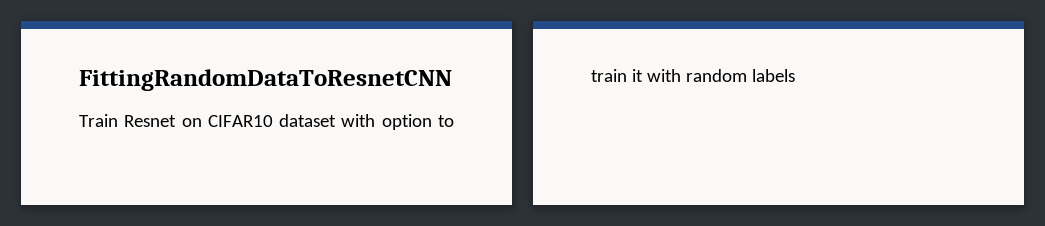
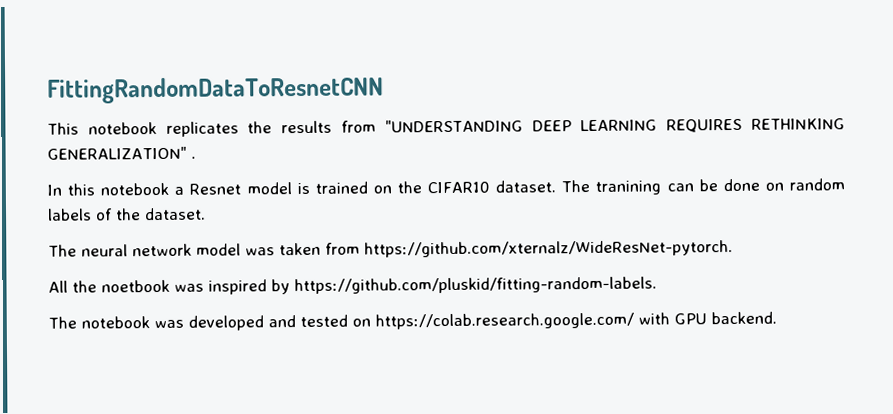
- Train Resnet on CIFAR10 dataset with option to train it with random labels
+ This notebook replicates the results from "UNDERSTANDING DEEP LEARNING REQUIRES RETHINKING GENERALIZATION" .
+ In this notebook a Resnet model is trained on the CIFAR10 dataset. The tranining can be done on random labels of the dataset.
+ The neural network model was taken from https://github.com/xternalz/WideResNet-pytorch.
+ All the noetbook was inspired by https://github.com/pluskid/fitting-random-labels.
+ The notebook was developed and tested on https://colab.research.google.com/ with GPU backend.

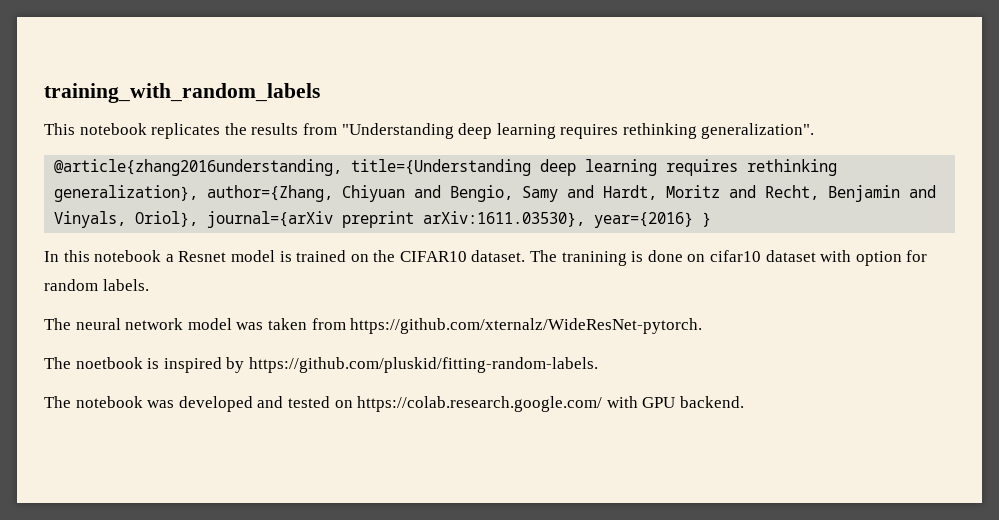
- FittingRandomDataToResnetCNN
+ training_with_random_labels
- This notebook replicates the results from "UNDERSTANDING DEEP LEARNING REQUIRES RETHINKING GENERALIZATION" .
+ This notebook replicates the results from "Understanding deep learning requires rethinking generalization".
+ @article{zhang2016understanding, title={Understanding deep learning requires rethinking generalization}, author={Zhang, Chiyuan and Bengio, Samy and Hardt, Moritz and Recht, Benjamin and Vinyals, Oriol}, journal={arXiv preprint arXiv:1611.03530}, year={2016} }
- The tranining can be done on random labels of the dataset.
+ The tranining is done on cifar10 dataset with option for random labels.
- All the noetbook was inspired by https://github.com/pluskid/fitting-random-labels.
+ The noetbook is inspired by https://github.com/pluskid/fitting-random-labels.

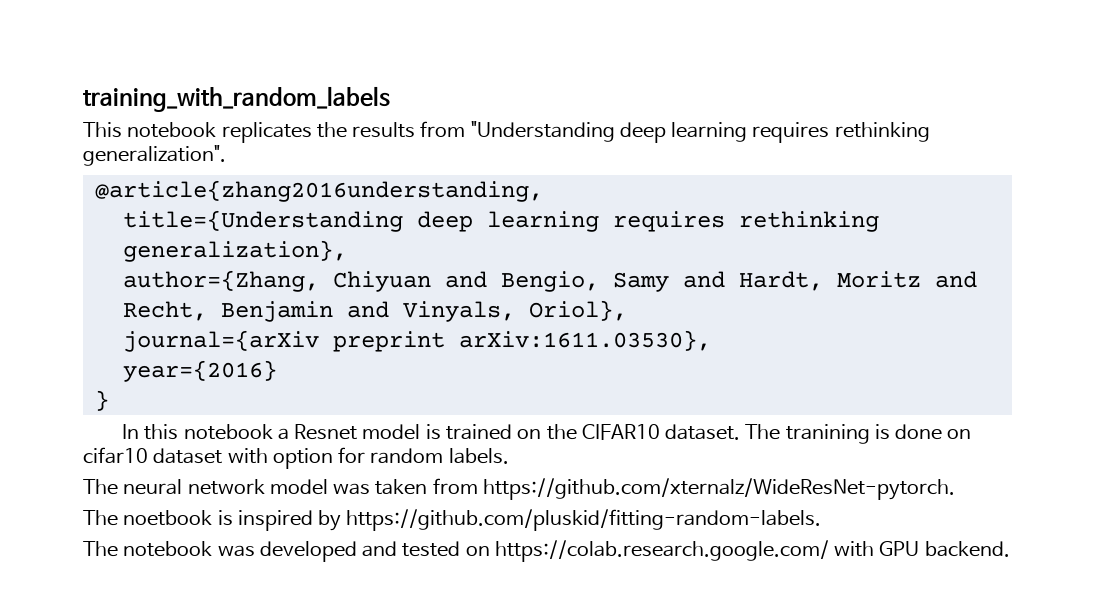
- @article{zhang2016understanding, title={Understanding deep learning requires rethinking generalization}, author={Zhang, Chiyuan and Bengio, Samy and Hardt, Moritz and Recht, Benjamin and Vinyals, Oriol}, journal={arXiv preprint arXiv:1611.03530}, year={2016} }
+ @article{zhang2016understanding,
+ title={Understanding deep learning requires rethinking generalization},
+ author={Zhang, Chiyuan and Bengio, Samy and Hardt, Moritz and Recht, Benjamin and Vinyals, Oriol},
+ journal={arXiv preprint arXiv:1611.03530},
+ year={2016}
+ }

